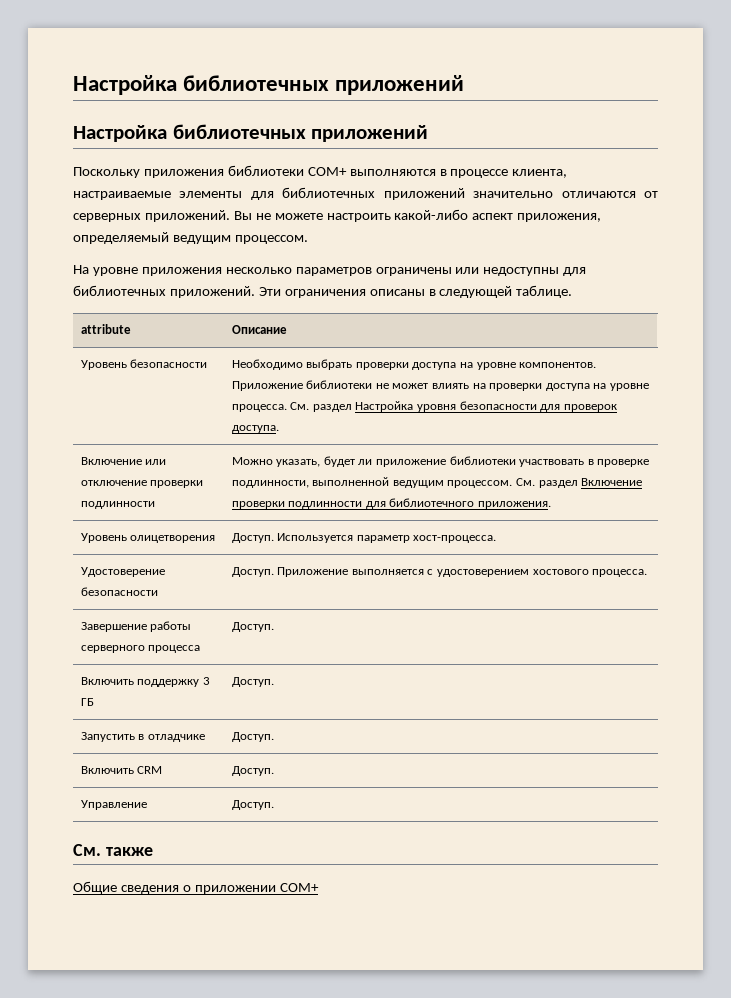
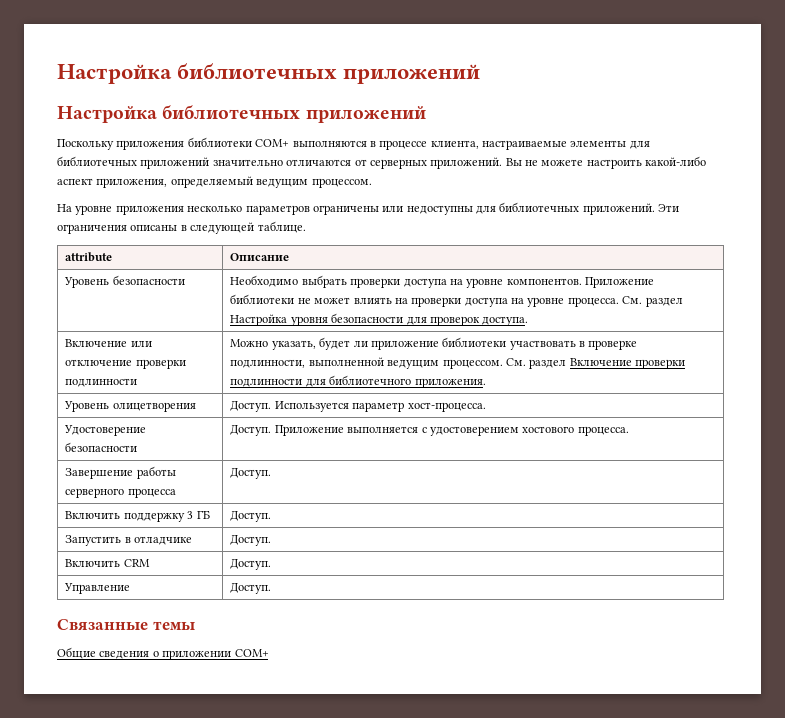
- См. также
+ Связанные темы

